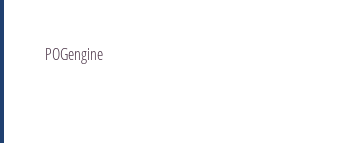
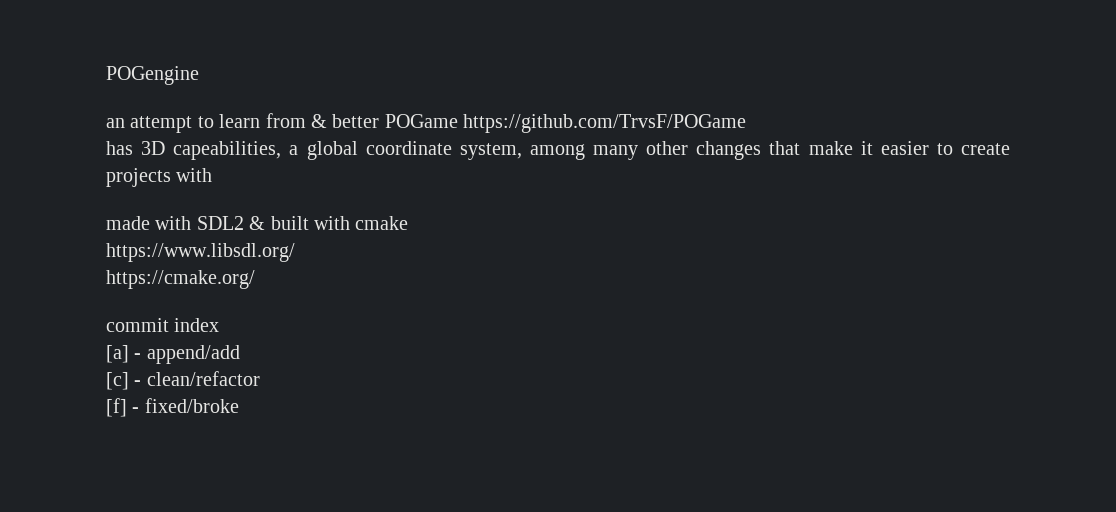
+ an attempt to learn from & better POGame https://github.com/TrvsF/POGame
+ has 3D capeabilities, a global coordinate system, among many other changes that make it easier to create projects with
+ made with SDL2 & built with cmake
+ https://www.libsdl.org/
+ https://cmake.org/
+ commit index
+ [a] - append/add
+ [c] - clean/refactor
+ [f] - fixed/broke

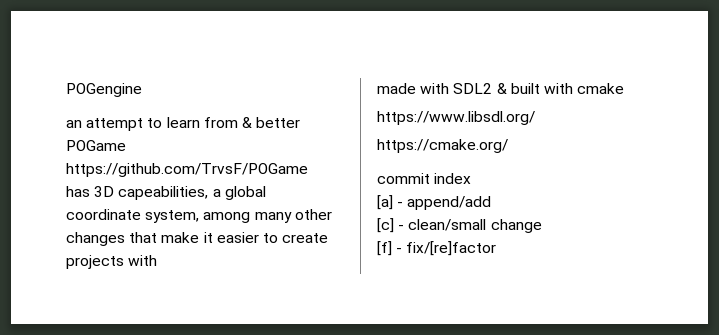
- [c] - clean/refactor
+ [c] - clean/small change
- [f] - fixed/broke
+ [f] - fix/[re]factor

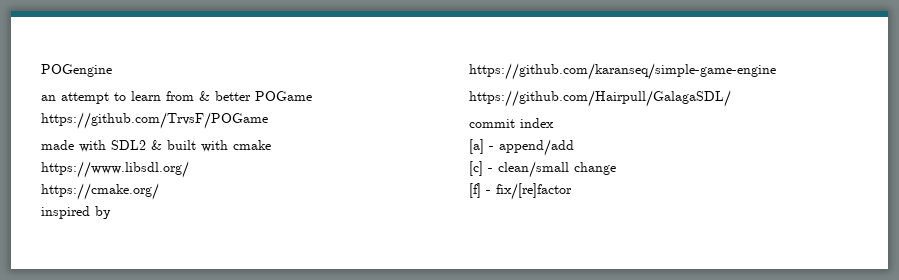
- has 3D capeabilities, a global coordinate system, among many other changes that make it easier to create projects with
+ inspired by
+ https://github.com/karanseq/simple-game-engine
+ https://github.com/Hairpull/GalagaSDL/

